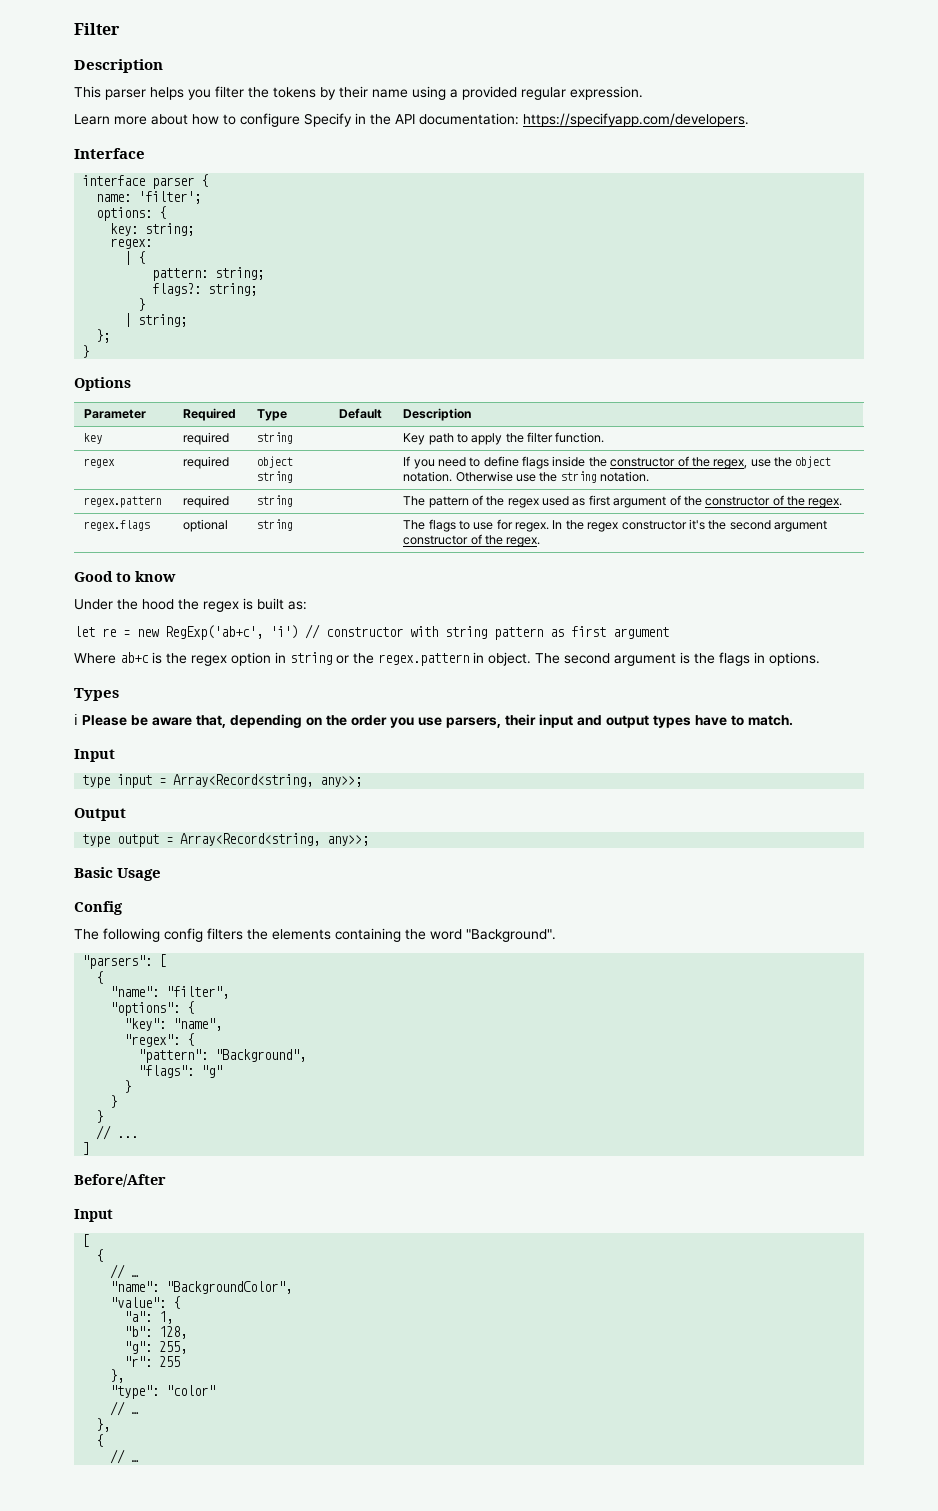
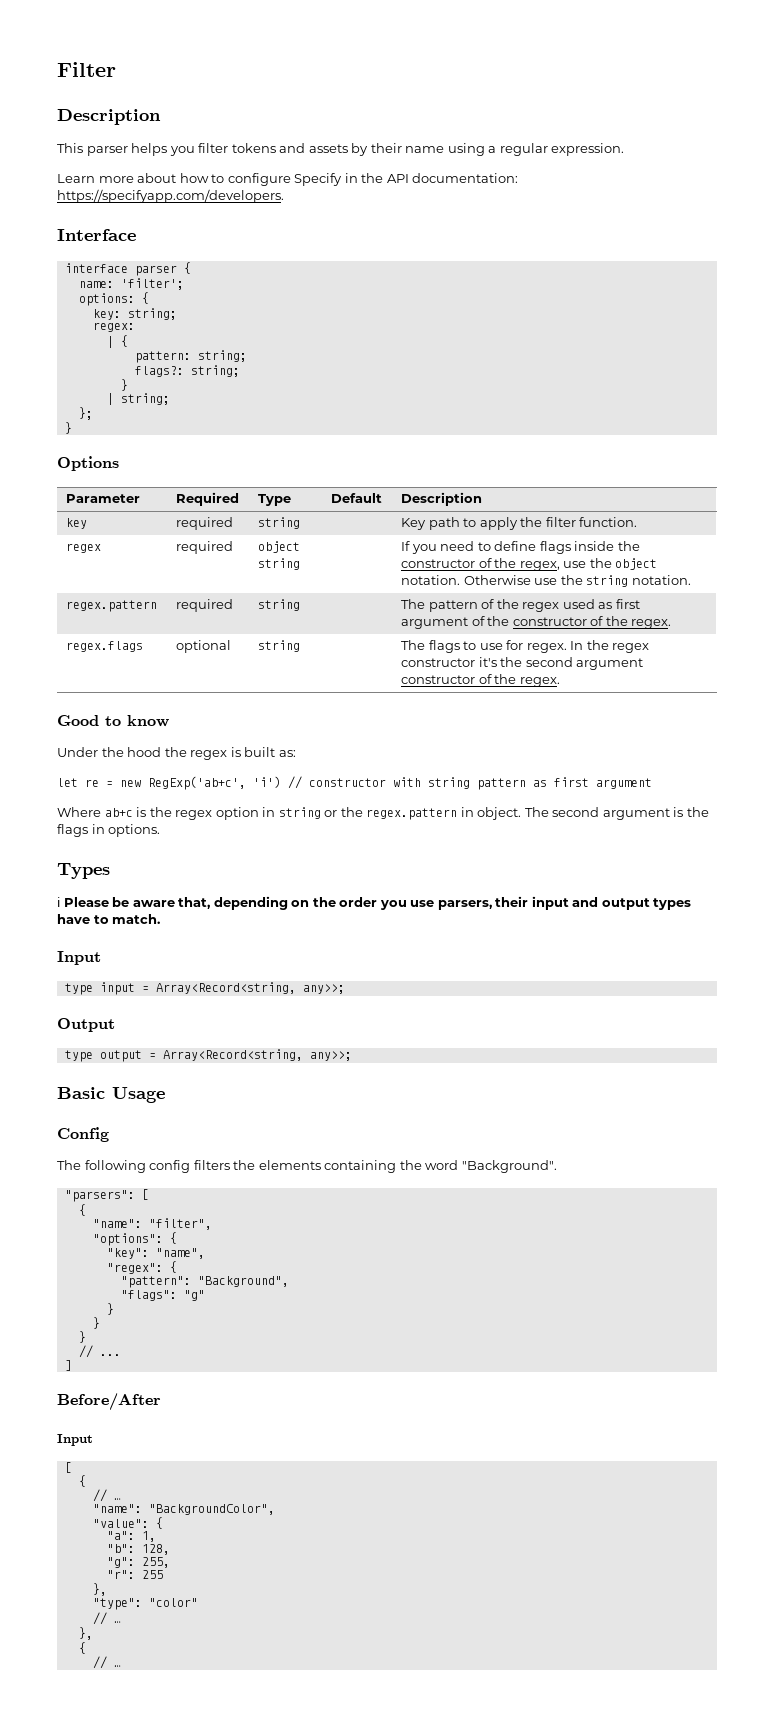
- This parser helps you filter the tokens by their name using a provided regular expression.
+ This parser helps you filter tokens and assets by their name using a regular expression.

